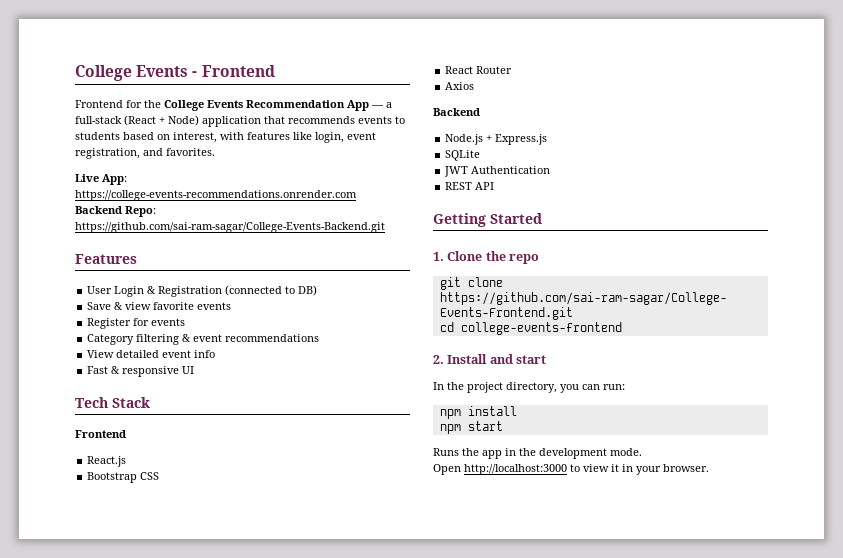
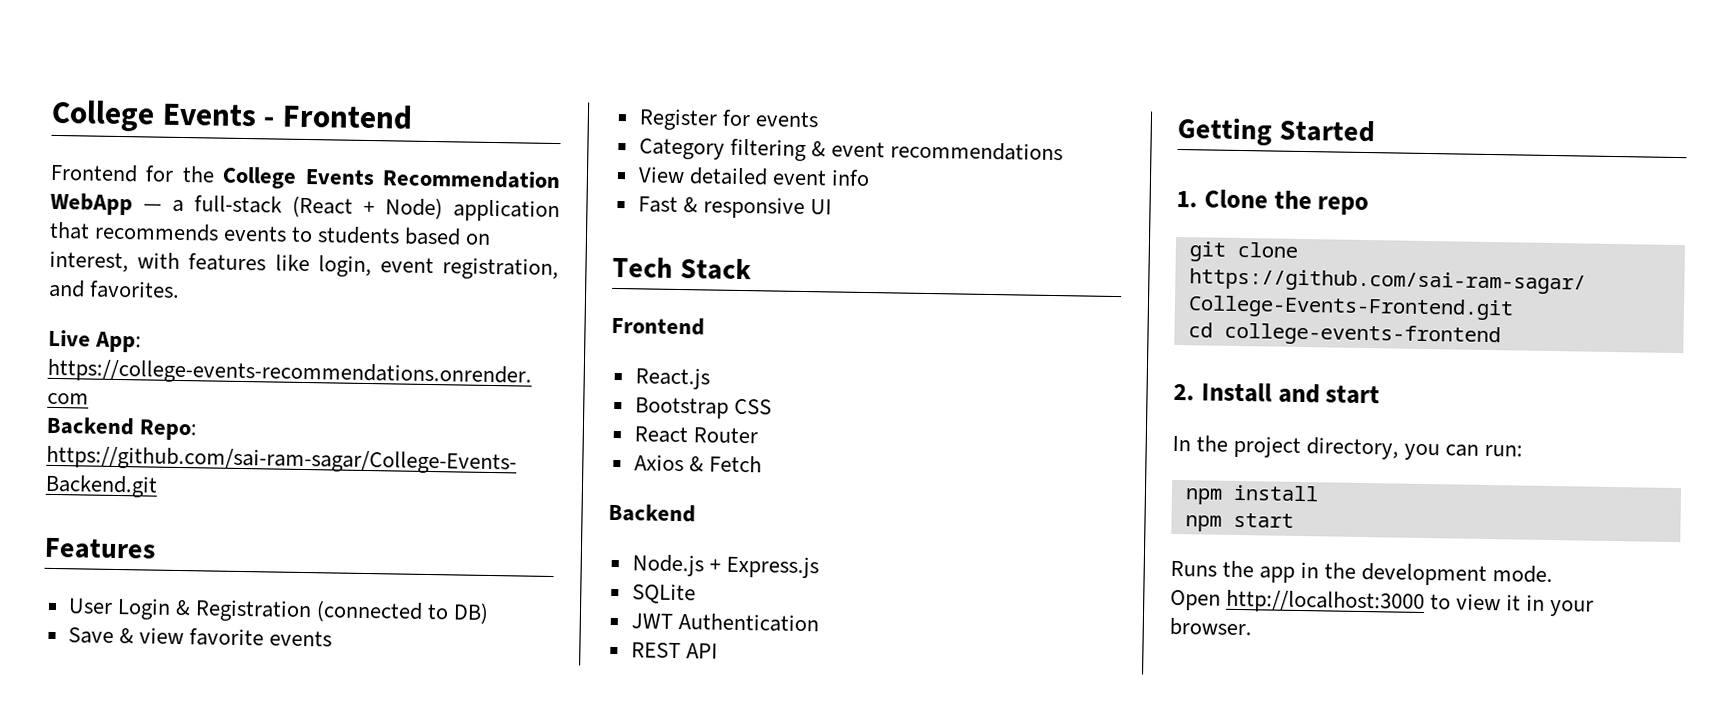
- Frontend for the College Events Recommendation App — a full-stack (React + Node) application that recommends events to students based on interest, with features like login, event registration, and favorites.
+ Frontend for the College Events Recommendation WebApp — a full-stack (React + Node) application that recommends events to students based on interest, with features like login, event registration, and favorites.
- Axios
+ Axios & Fetch

